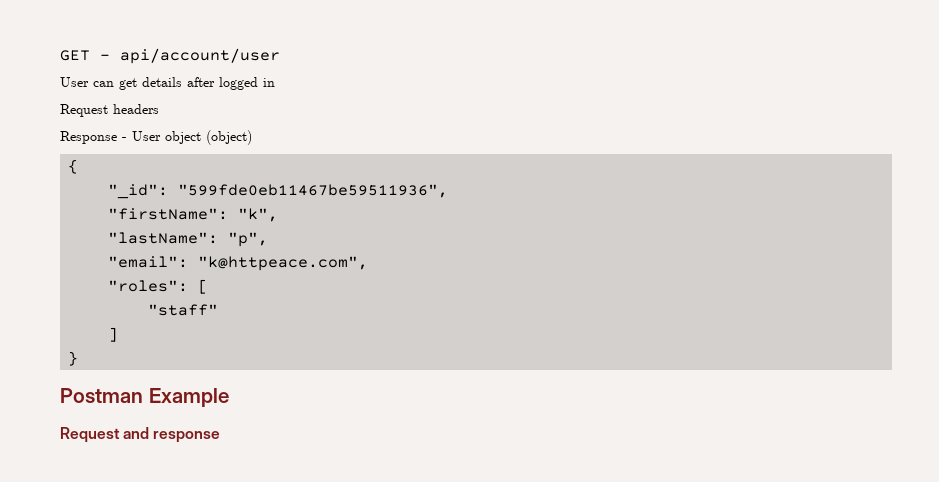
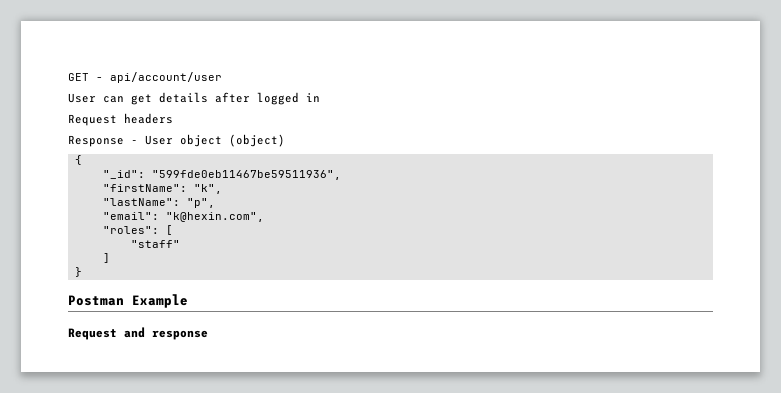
- "email": "k@httpeace.com",
+ "email": "k@hexin.com",

